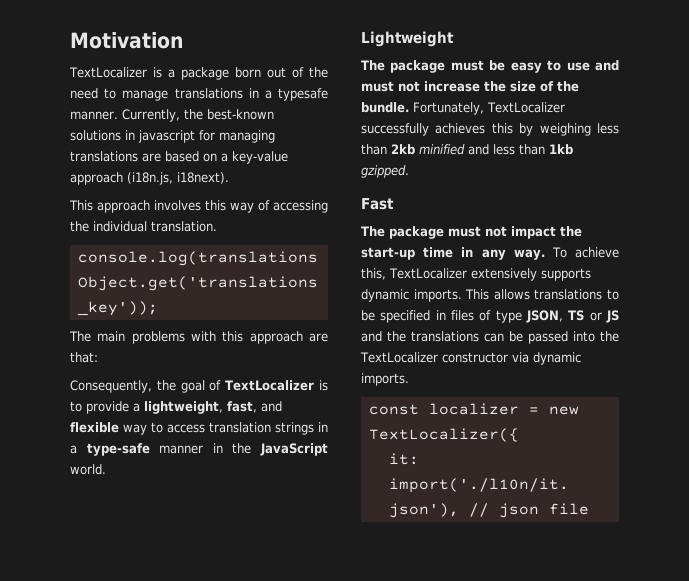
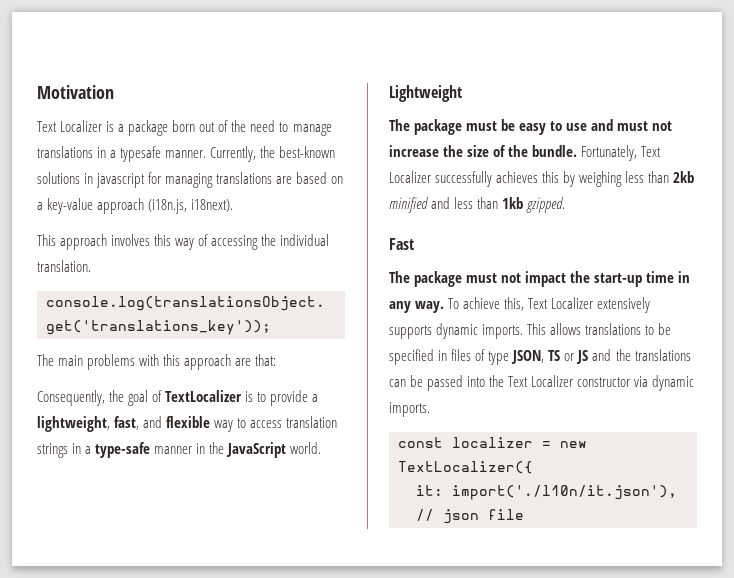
- TextLocalizer is a package born out of the need to manage translations in a typesafe manner.
+ Text Localizer is a package born out of the need to manage translations in a typesafe manner.
- Fortunately, TextLocalizer successfully achieves this by weighing less than 2kb minified and less than 1kb gzipped.
+ Fortunately, Text Localizer successfully achieves this by weighing less than 2kb minified and less than 1kb gzipped.
- To achieve this, TextLocalizer extensively supports dynamic imports.
+ To achieve this, Text Localizer extensively supports dynamic imports.
- This allows translations to be specified in files of type JSON, TS or JS and the translations can be passed into the TextLocalizer constructor via dynamic imports.
+ This allows translations to be specified in files of type JSON, TS or JS and the translations can be passed into the Text Localizer constructor via dynamic imports.

